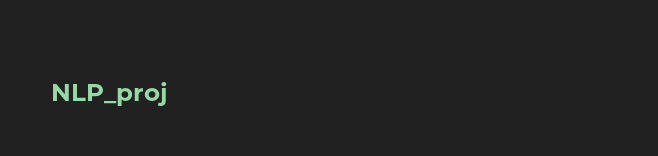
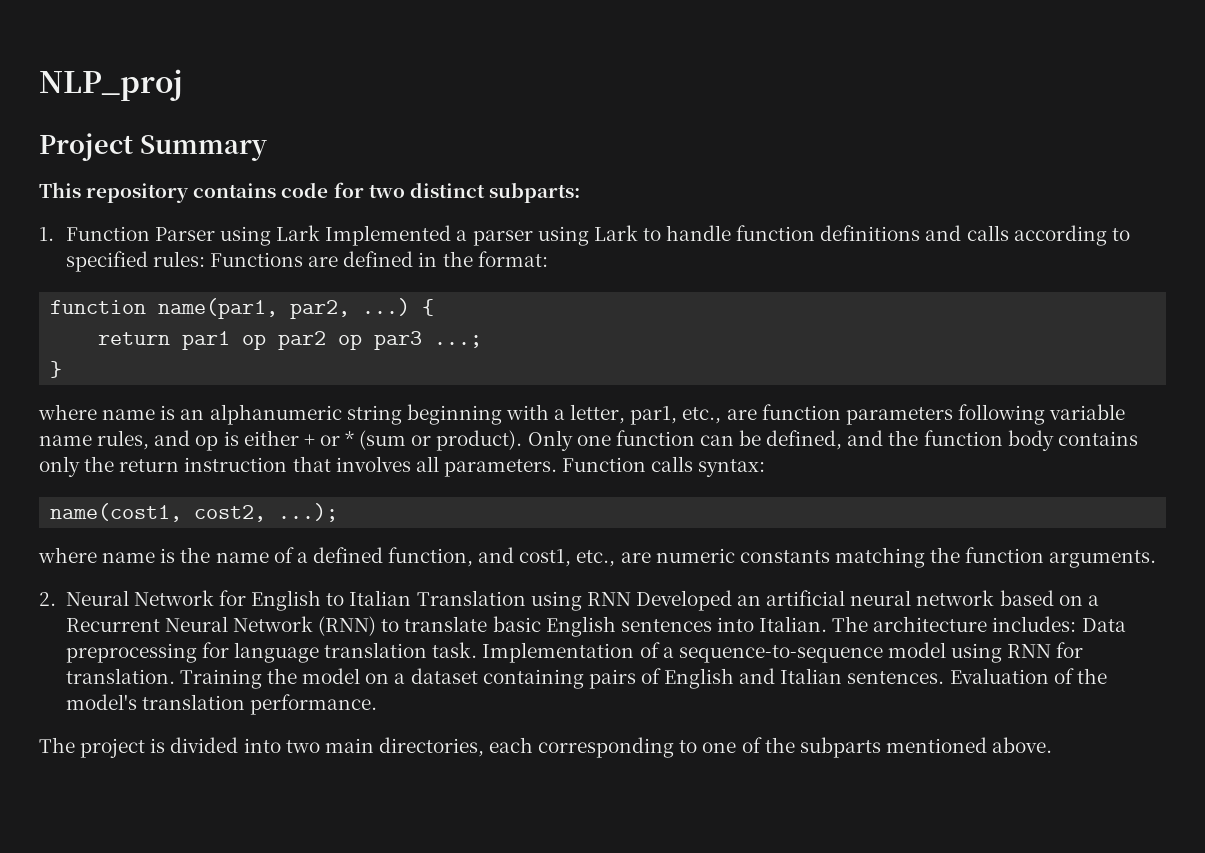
+ Project Summary
+ This repository contains code for two distinct subparts:
+ 1. Function Parser using Lark Implemented a parser using Lark to handle function definitions and calls according to specified rules: Functions are defined in the format:
+ function name(par1, par2, ...) {
+ return par1 op par2 op par3 ...;
+ }
+ where name is an alphanumeric string beginning with a letter, par1, etc., are function parameters following variable name rules, and op is either + or * (sum or product). Only one function can be defined, and the function body contains only the return instruction that involves all parameters. Function calls syntax:
+ name(cost1, cost2, ...);
+ where name is the name of a defined function, and cost1, etc., are numeric constants matching the function arguments.
+ 2. Neural Network for English to Italian Translation using RNN Developed an artificial neural network based on a Recurrent Neural Network (RNN) to translate basic English sentences into Italian. The architecture includes: Data preprocessing for language translation task. Implementation of a sequence-to-sequence model using RNN for translation. Training the model on a dataset containing pairs of English and Italian sentences. Evaluation of the model's translation performance.
+ The project is divided into two main directories, each corresponding to one of the subparts mentioned above.

